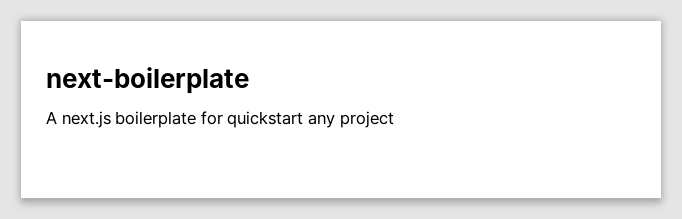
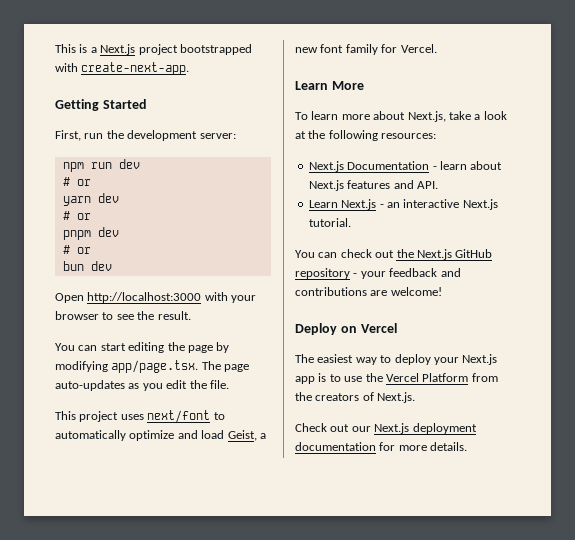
- next-boilerplate
- A next.js boilerplate for quickstart any project
+ This is a Next.js project bootstrapped with create-next-app.
+ Getting Started
+ First, run the development server:
+ npm run dev
+ # or
+ yarn dev
+ # or
+ pnpm dev
+ # or
+ bun dev
+ Open http://localhost:3000 with your browser to see the result.
+ You can start editing the page by modifying app/page.tsx. The page auto-updates as you edit the file.
+ This project uses next/font to automatically optimize and load Geist, a new font family for Vercel.
+ Learn More
+ To learn more about Next.js, take a look at the following resources:
+ Next.js Documentation - learn about Next.js features and API.
+ Learn Next.js - an interactive Next.js tutorial.
+ You can check out the Next.js GitHub repository - your feedback and contributions are welcome!
+ Deploy on Vercel
+ The easiest way to deploy your Next.js app is to use the Vercel Platform from the creators of Next.js.
+ Check out our Next.js deployment documentation for more details.

